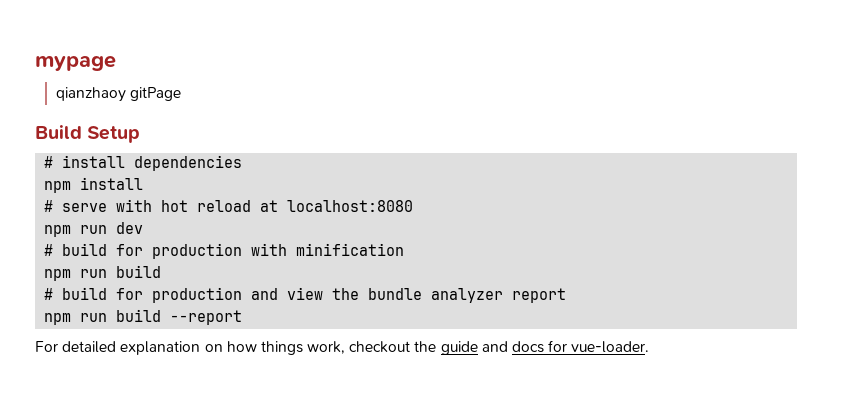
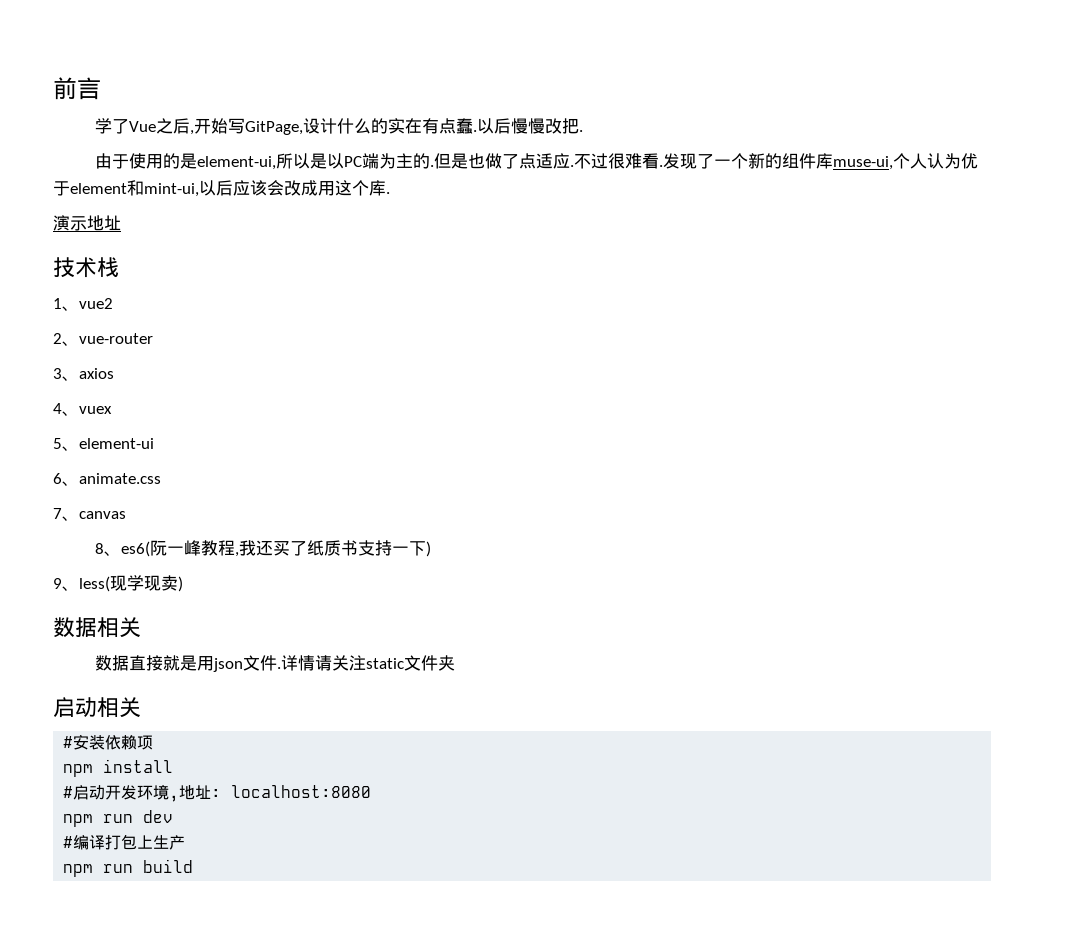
- mypage
- qianzhaoy gitPage
- Build Setup
- # install dependencies
+ 前言
+ 学了Vue之后,开始写GitPage,设计什么的实在有点蠢.以后慢慢改把.
+ 由于使用的是element-ui,所以是以PC端为主的.但是也做了点适应.不过很难看.发现了一个新的组件库muse-ui,个人认为优于element和mint-ui,以后应该会改成用这个库.
+ 演示地址
+ 技术栈
+ 1、vue2
+ 2、vue-router
+ 3、axios
+ 4、vuex
+ 5、element-ui
+ 6、animate.css
+ 7、canvas
+ 8、es6(阮一峰教程,我还买了纸质书支持一下)
+ 9、less(现学现卖)
+ 数据相关
+ 数据直接就是用json文件.详情请关注static文件夹
+ 启动相关
+ #安装依赖项
- # serve with hot reload at localhost:8080
+ #启动开发环境,地址: localhost:8080
- # build for production with minification
+ #编译打包上生产
  npm run build
- # build for production and view the bundle analyzer report
- npm run build --report
- For detailed explanation on how things work, checkout the guide and docs for vue-loader.

